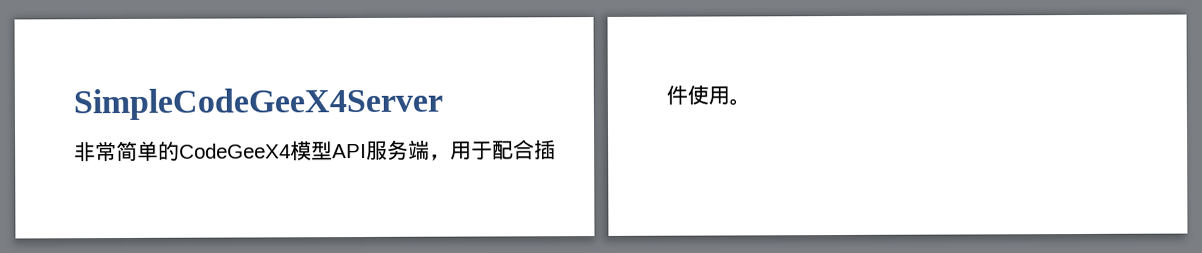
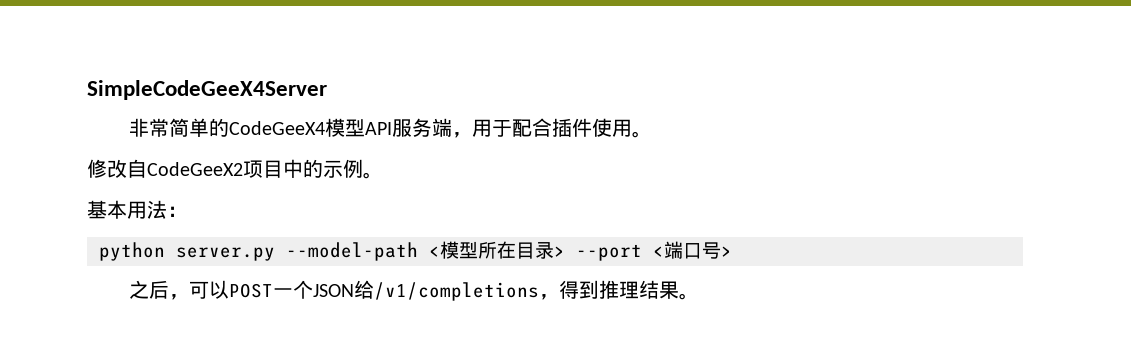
+ 修改自CodeGeeX2项目中的示例。
+ 基本用法：
+ python server.py --model-path <模型所在目录> --port <端口号>
+ 之后，可以POST一个JSON给/v1/completions，得到推理结果。

